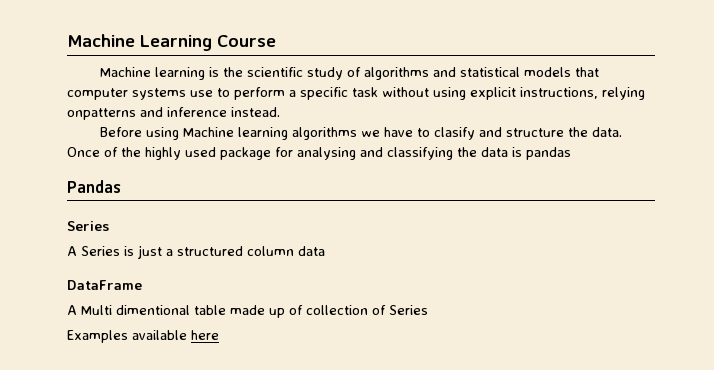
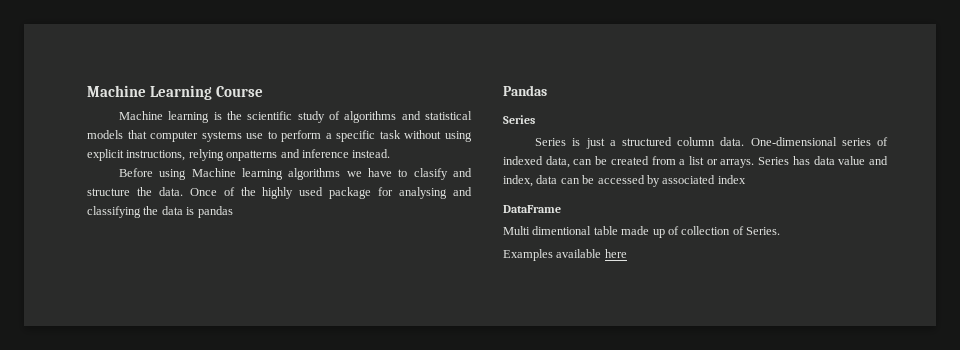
- A Series is just a structured column data
+ Series is just a structured column data. One-dimensional series of indexed data, can be created from a list or arrays. Series has data value and index, data can be accessed by associated index
- A Multi dimentional table made up of collection of Series
+ Multi dimentional table made up of collection of Series.

